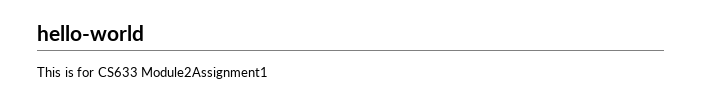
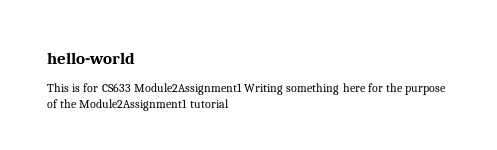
- This is for CS633 Module2Assignment1
+ This is for CS633 Module2Assignment1 Writing something here for the purpose of the Module2Assignment1 tutorial

